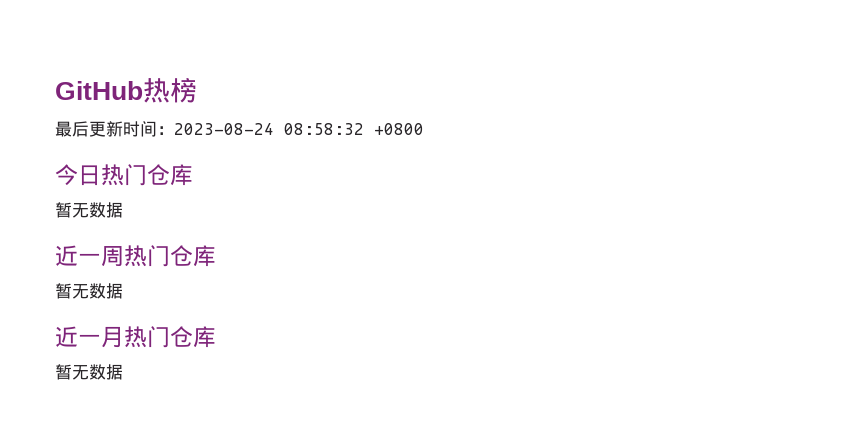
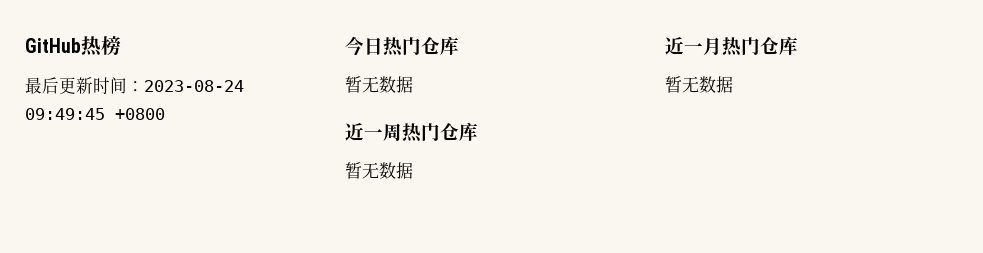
- 最后更新时间：2023-08-24 08:58:32 +0800
+ 最后更新时间：2023-08-24 09:49:45 +0800

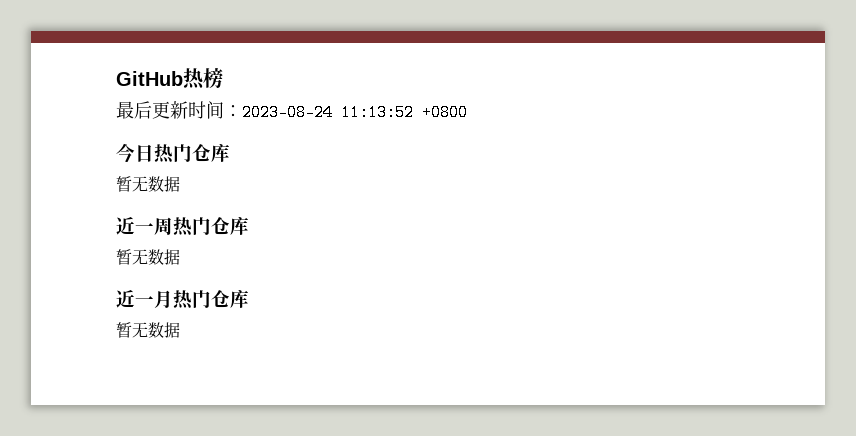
- 最后更新时间：2023-08-24 09:49:45 +0800
+ 最后更新时间：2023-08-24 11:13:52 +0800

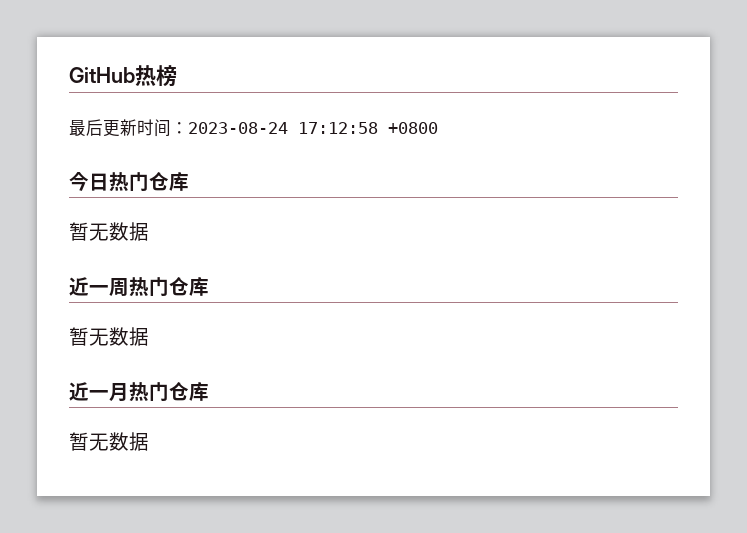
- 最后更新时间：2023-08-24 11:13:52 +0800
+ 最后更新时间：2023-08-24 17:12:58 +0800

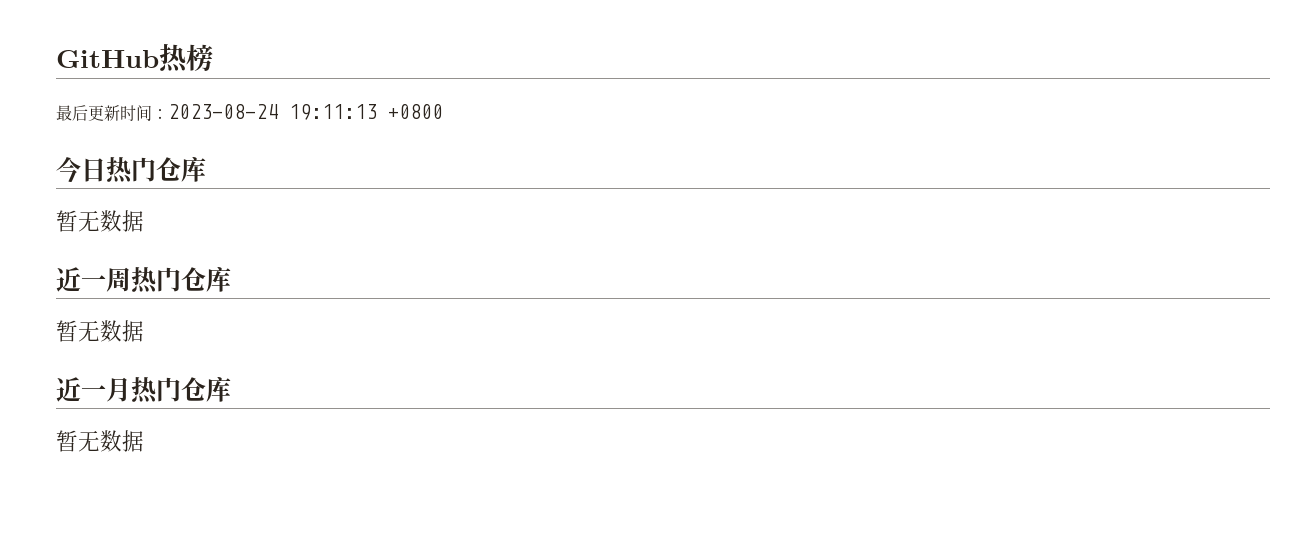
- 最后更新时间：2023-08-24 17:12:58 +0800
+ 最后更新时间：2023-08-24 19:11:13 +0800

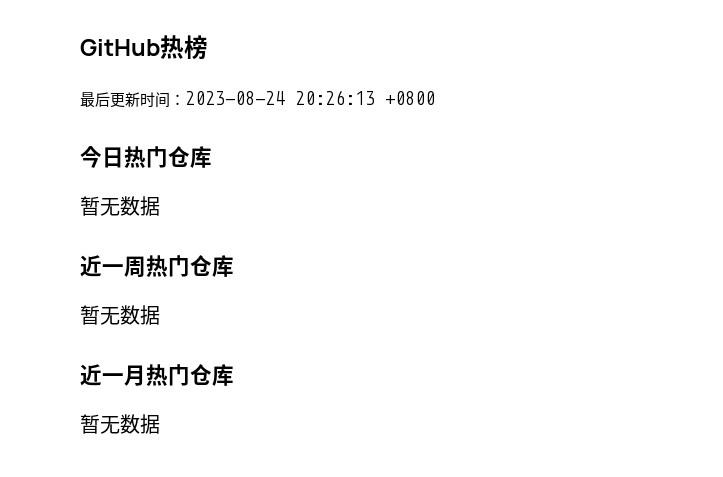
- 最后更新时间：2023-08-24 19:11:13 +0800
+ 最后更新时间：2023-08-24 20:26:13 +0800

